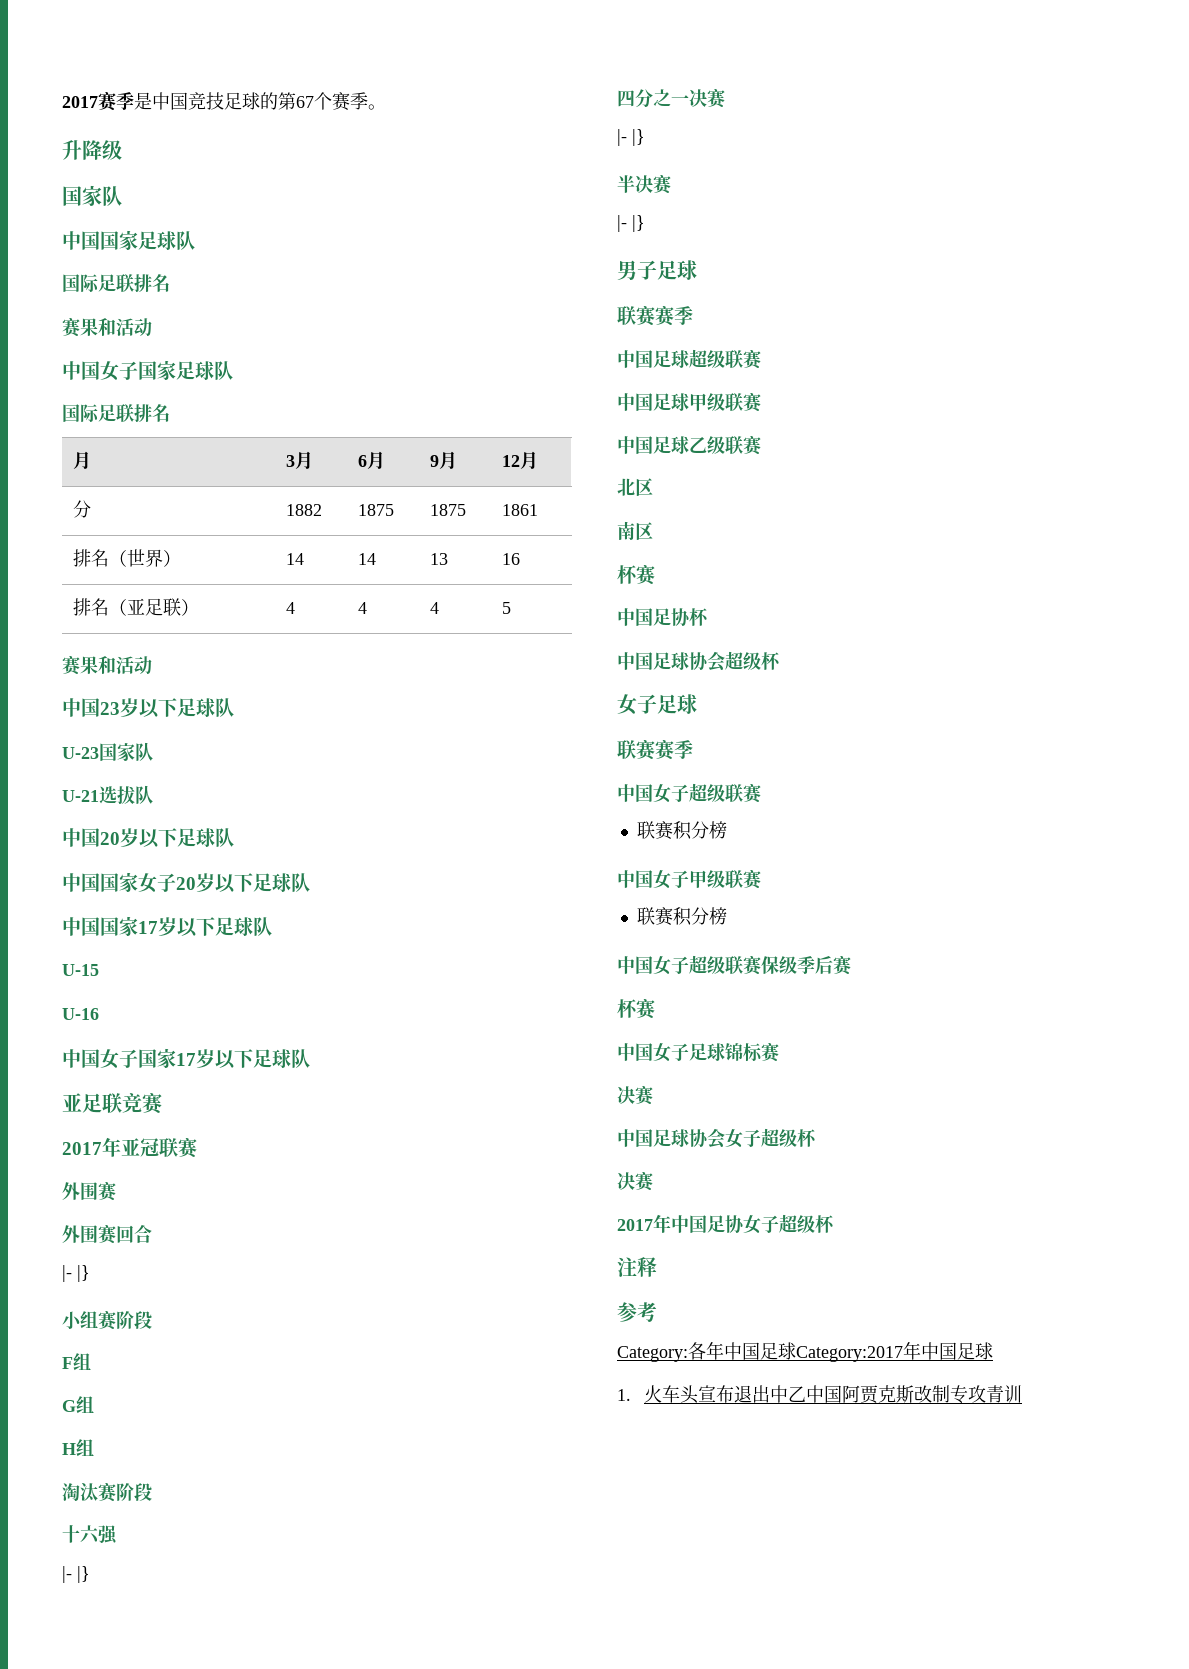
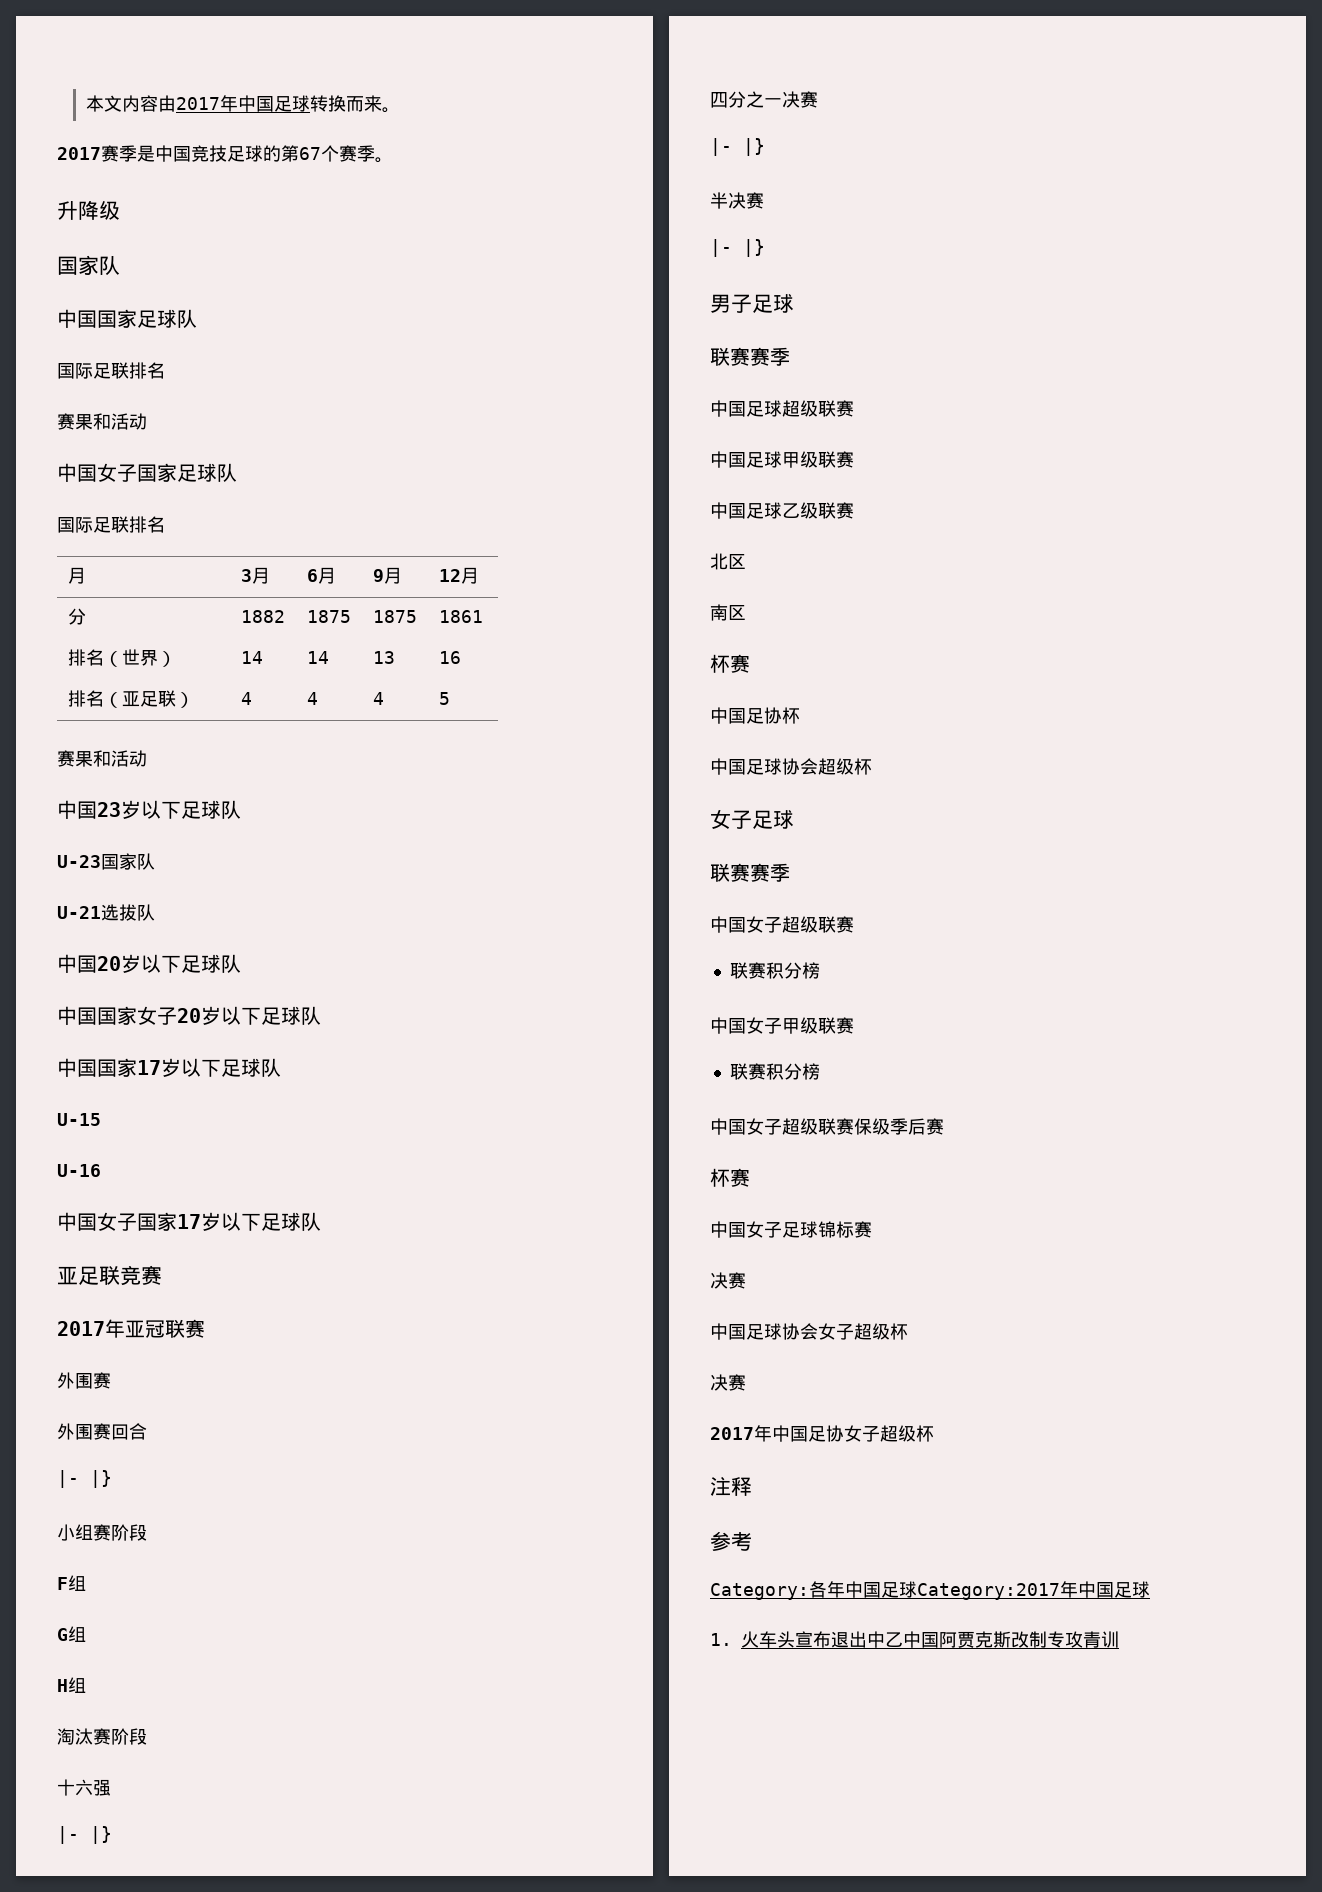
+ 本文内容由2017年中国足球转换而来。

